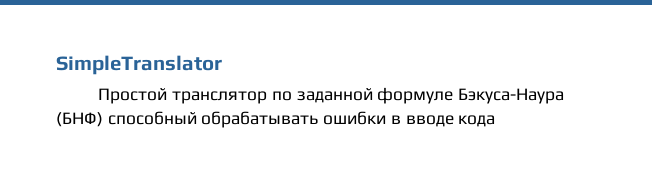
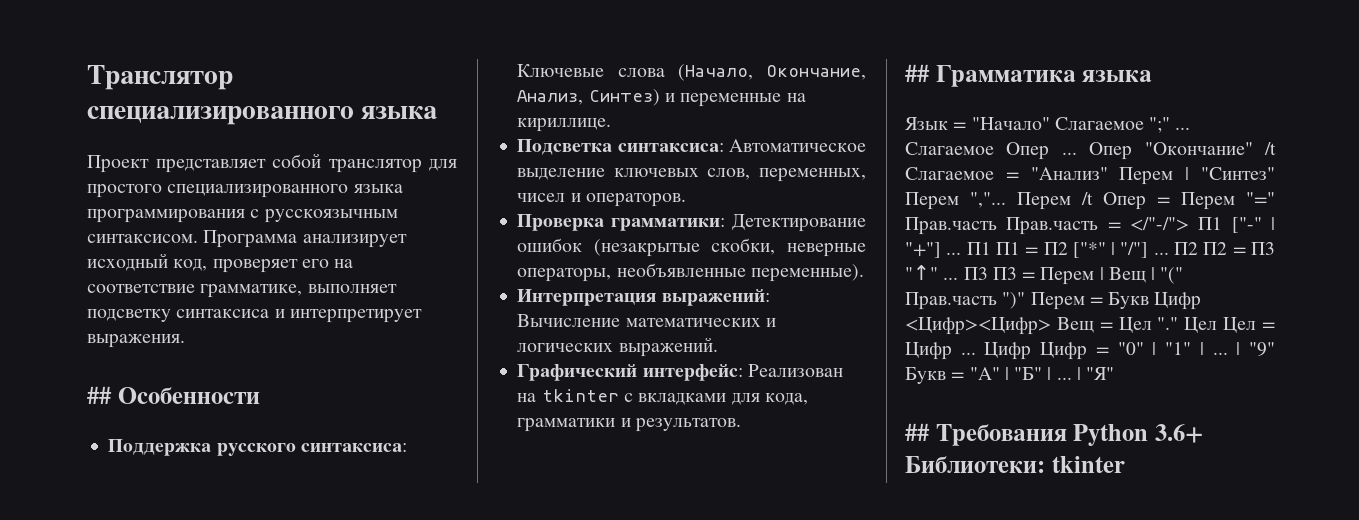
- SimpleTranslator
- Простой транслятор по заданной формуле Бэкуса-Наура (БНФ) способный обрабатывать ошибки в вводе кода
+ Транслятор специализированного языка
+ Проект представляет собой транслятор для простого специализированного языка программирования с русскоязычным синтаксисом. Программа анализирует исходный код, проверяет его на соответствие грамматике, выполняет подсветку синтаксиса и интерпретирует выражения.
+ ## Особенности
+ Поддержка русского синтаксиса: Ключевые слова (Начало, Окончание, Анализ, Синтез) и переменные на кириллице.
+ Подсветка синтаксиса: Автоматическое выделение ключевых слов, переменных, чисел и операторов.
+ Проверка грамматики: Детектирование ошибок (незакрытые скобки, неверные операторы, необъявленные переменные).
+ Интерпретация выражений: Вычисление математических и логических выражений.
+ Графический интерфейс: Реализован на tkinter с вкладками для кода, грамматики и результатов.
+ ## Грамматика языка
+ Язык = "Начало" Слагаемое ";" ... Слагаемое Опер ... Опер "Окончание" /t Слагаемое = "Анализ" Перем | "Синтез" Перем ","... Перем /t Опер = Перем "=" Прав.часть Прав.часть = </"-/"> П1 ["-" | "+"] ... П1 П1 = П2 ["*" | "/"] ... П2 П2 = П3 "↑" ... П3 П3 = Перем | Вещ | "(" Прав.часть ")" Перем = Букв Цифр <Цифр><Цифр> Вещ = Цел "." Цел Цел = Цифр ... Цифр Цифр = "0" | "1" | ... | "9" Букв = "A" | "Б" | ... | "Я"
+ ## Требования Python 3.6+ Библиотеки: tkinter

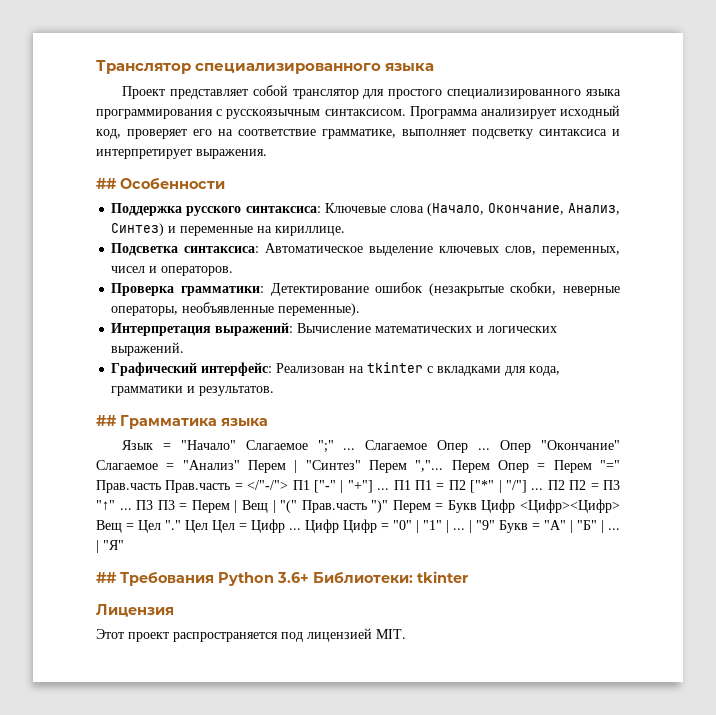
- Опер "Окончание" /t Слагаемое = "Анализ" Перем | "Синтез" Перем ","...
+ Опер "Окончание" Слагаемое = "Анализ" Перем | "Синтез" Перем ","...
- Перем /t Опер = Перем "=" Прав.часть Прав.часть = </"-/"> П1 ["-" | "+"] ...
+ Перем Опер = Перем "=" Прав.часть Прав.часть = </"-/"> П1 ["-" | "+"] ...
+ Лицензия
+ Этот проект распространяется под лицензией MIT.

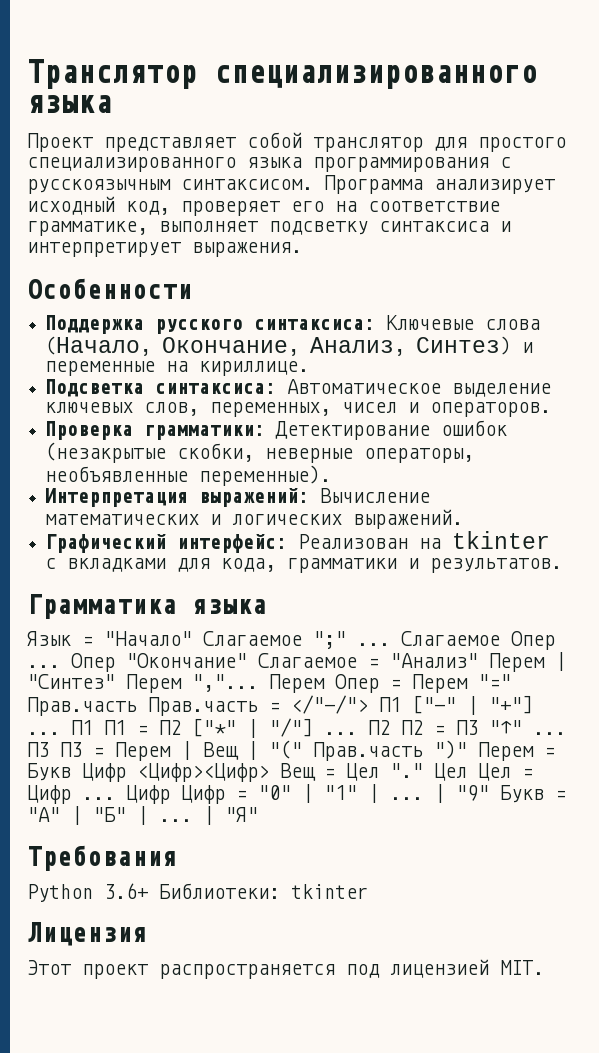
- ## Особенности
+ Особенности
- ## Грамматика языка
+ Грамматика языка
- ## Требования Python 3.6+ Библиотеки: tkinter
+ Требования
+ Python 3.6+ Библиотеки: tkinter

